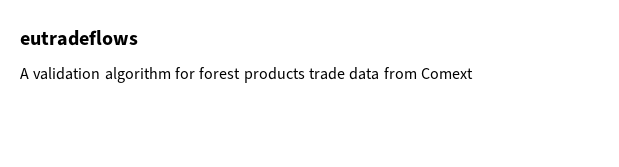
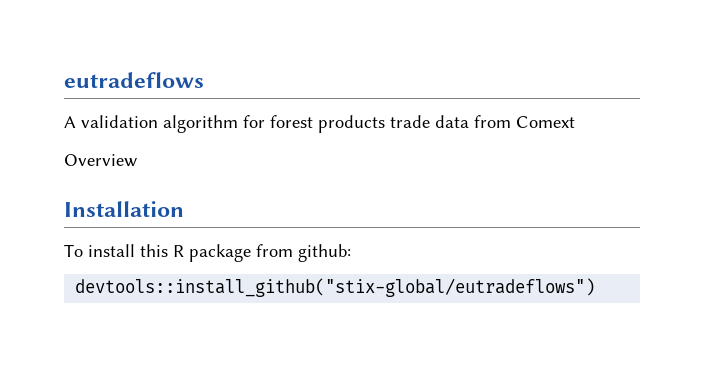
+ Overview
+ Installation
+ To install this R package from github:
+ devtools::install_github("stix-global/eutradeflows")

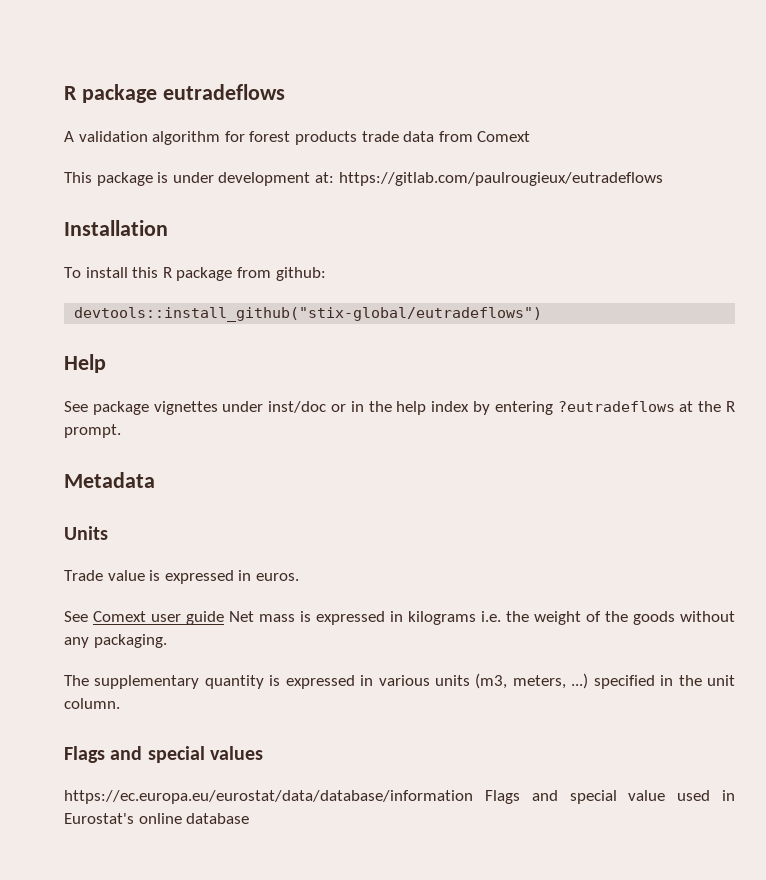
- eutradeflows
+ R package eutradeflows
- Overview
+ This package is under development at: https://gitlab.com/paulrougieux/eutradeflows
+ Help
+ See package vignettes under inst/doc or in the help index by entering ?eutradeflows at the R prompt.
+ Metadata
+ Units
+ Trade value is expressed in euros.
+ See Comext user guide Net mass is expressed in kilograms i.e. the weight of the goods without any packaging.
+ The supplementary quantity is expressed in various units (m3, meters, ...) specified in the unit column.
+ Flags and special values
+ https://ec.europa.eu/eurostat/data/database/information Flags and special value used in Eurostat's online database

